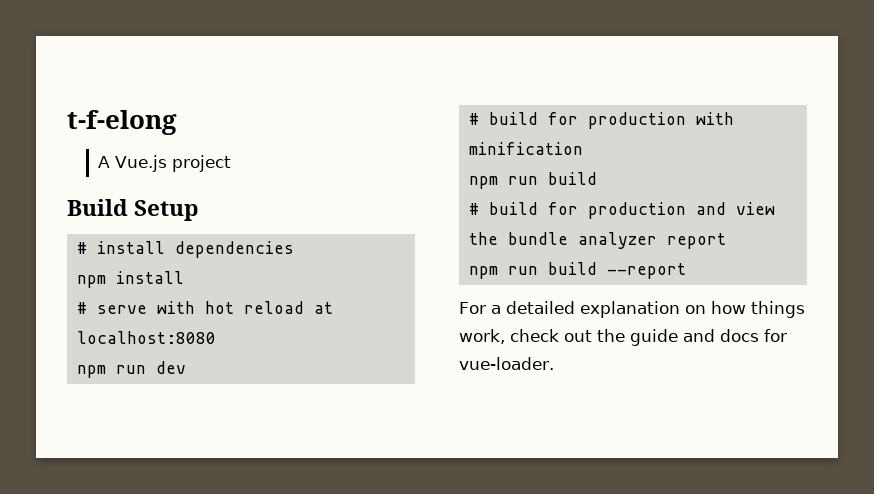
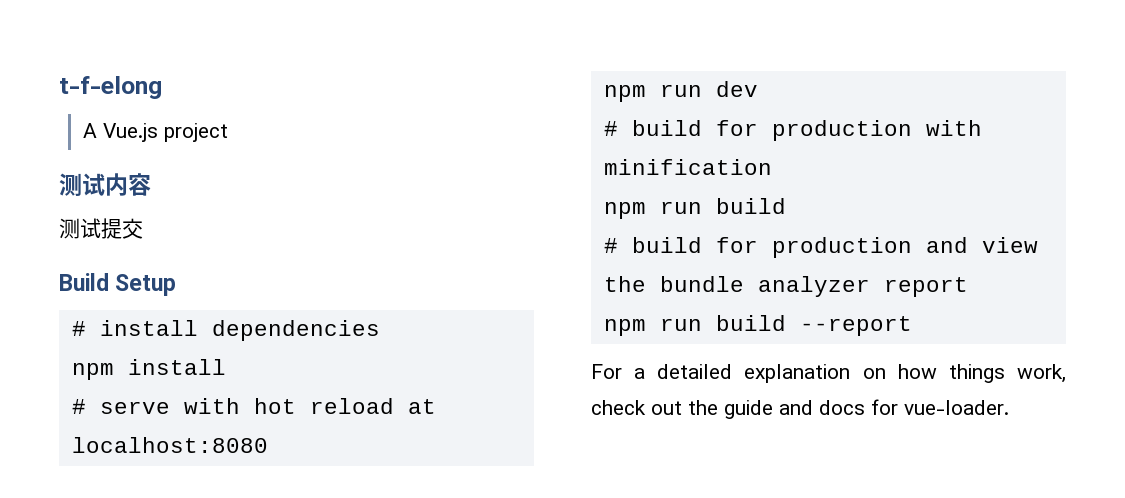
+ 测试内容
+ 测试提交

